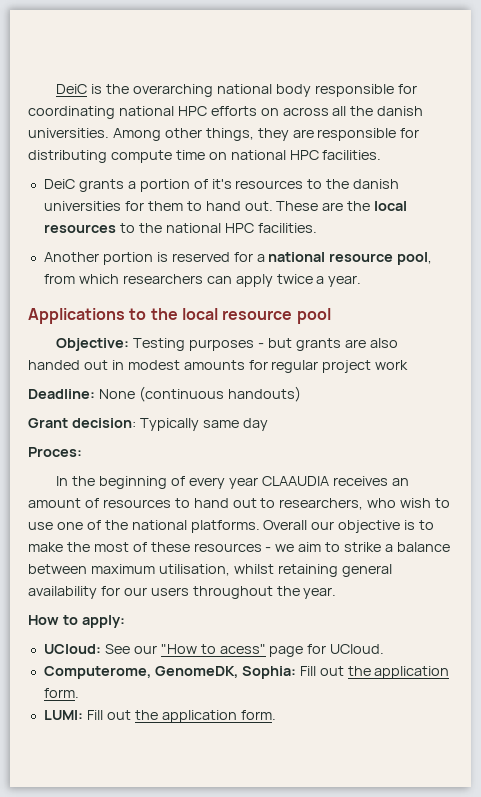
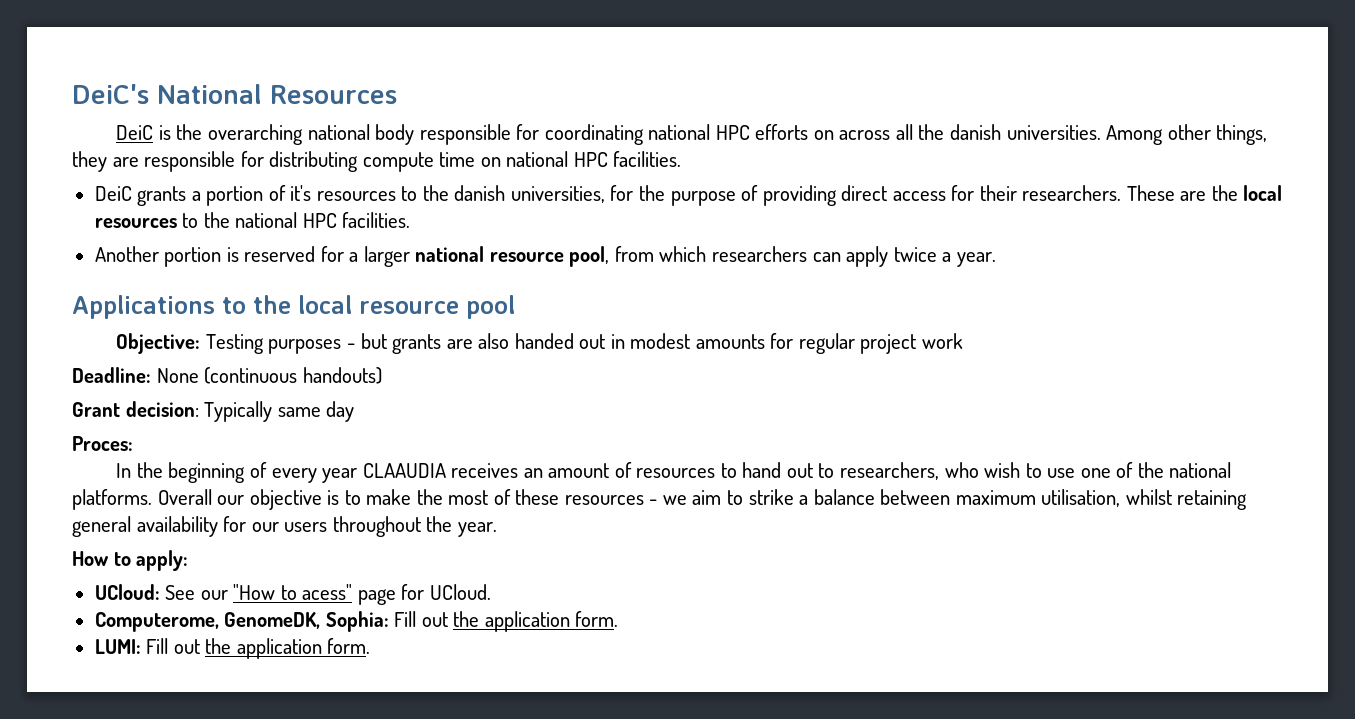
+ DeiC's National Resources
- DeiC grants a portion of it's resources to the danish universities for them to hand out.
+ DeiC grants a portion of it's resources to the danish universities, for the purpose of providing direct access for their researchers.
- Another portion is reserved for a national resource pool, from which researchers can apply twice a year.
+ Another portion is reserved for a larger national resource pool, from which researchers can apply twice a year.

